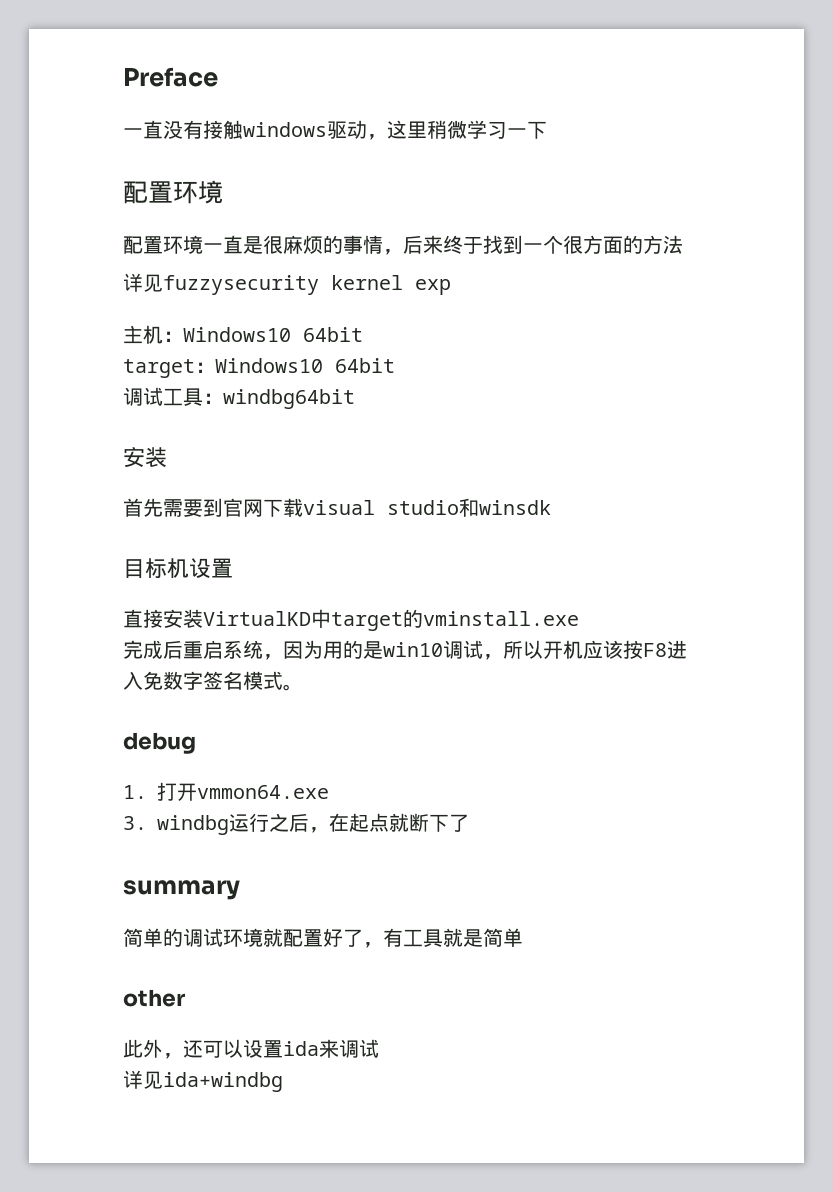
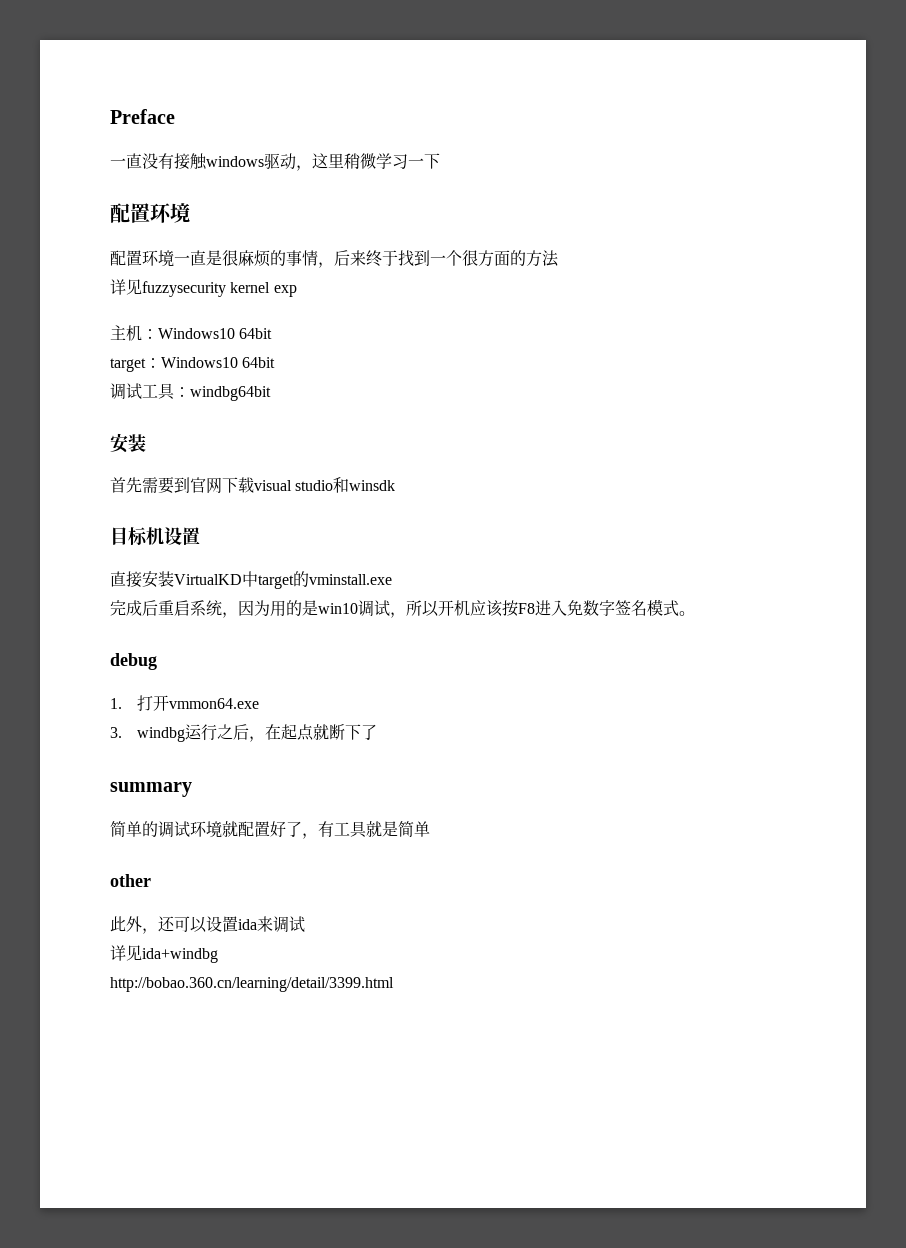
+ http://bobao.360.cn/learning/detail/3399.html

